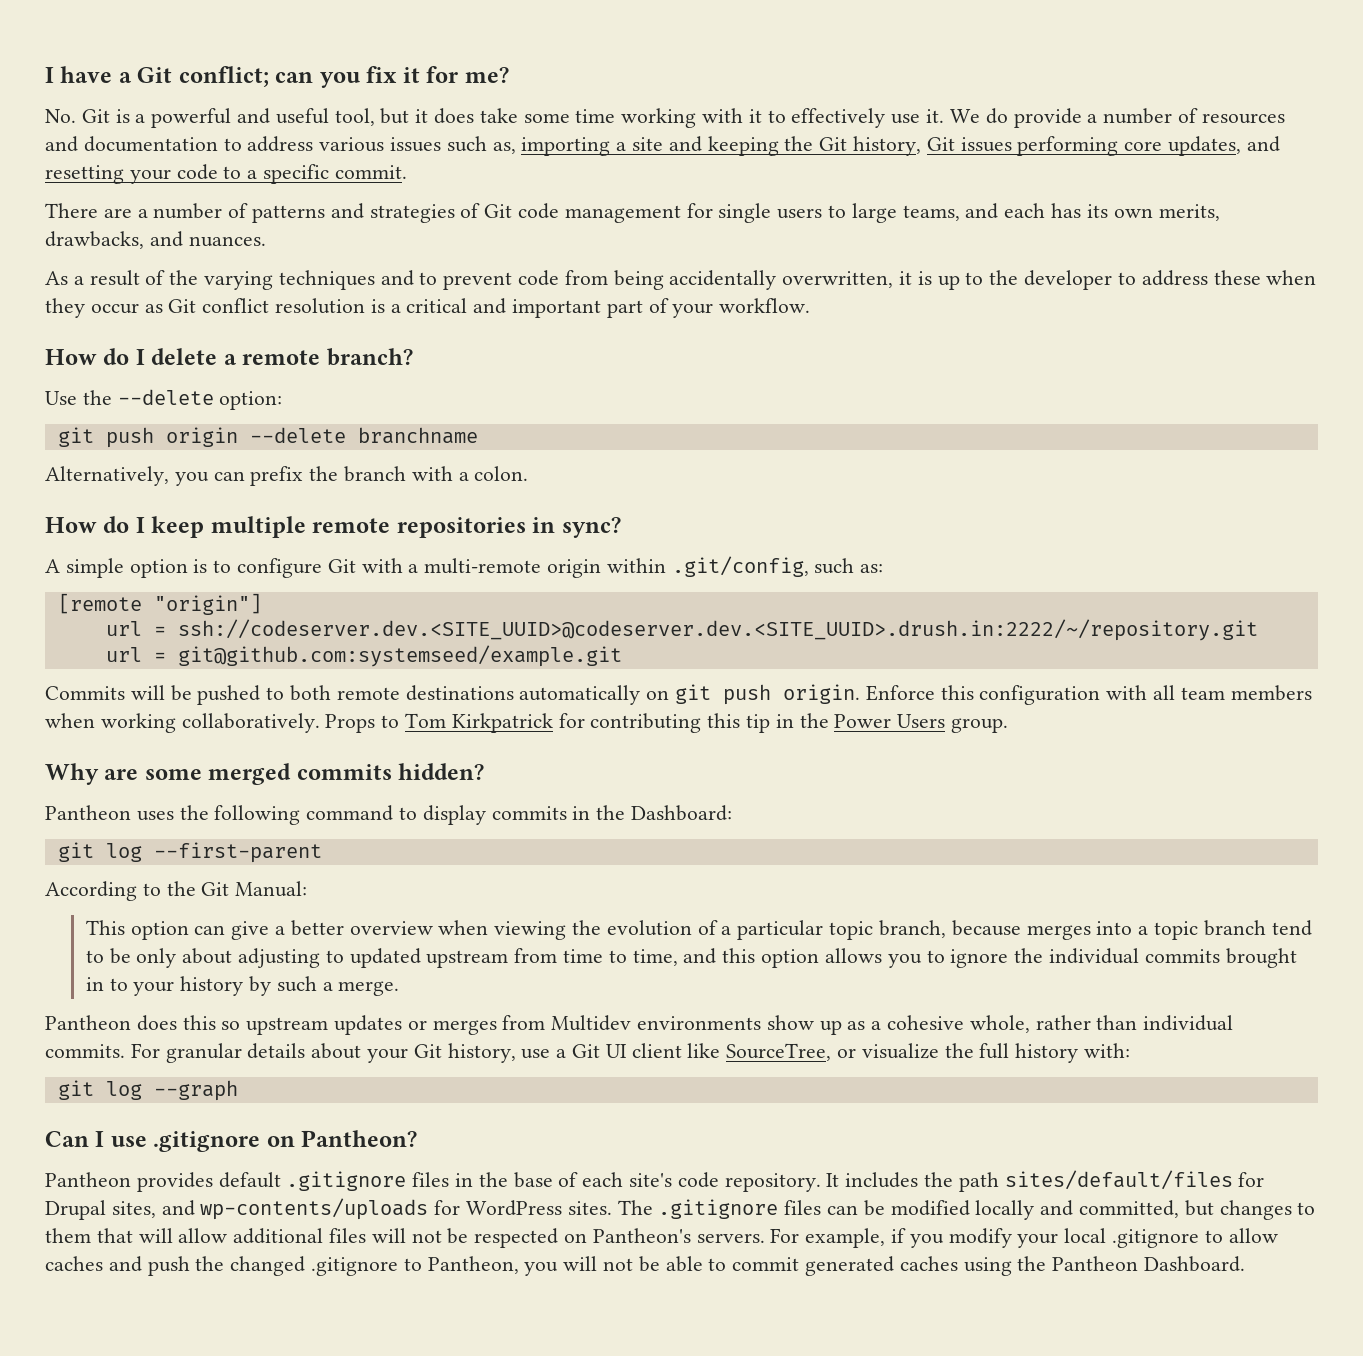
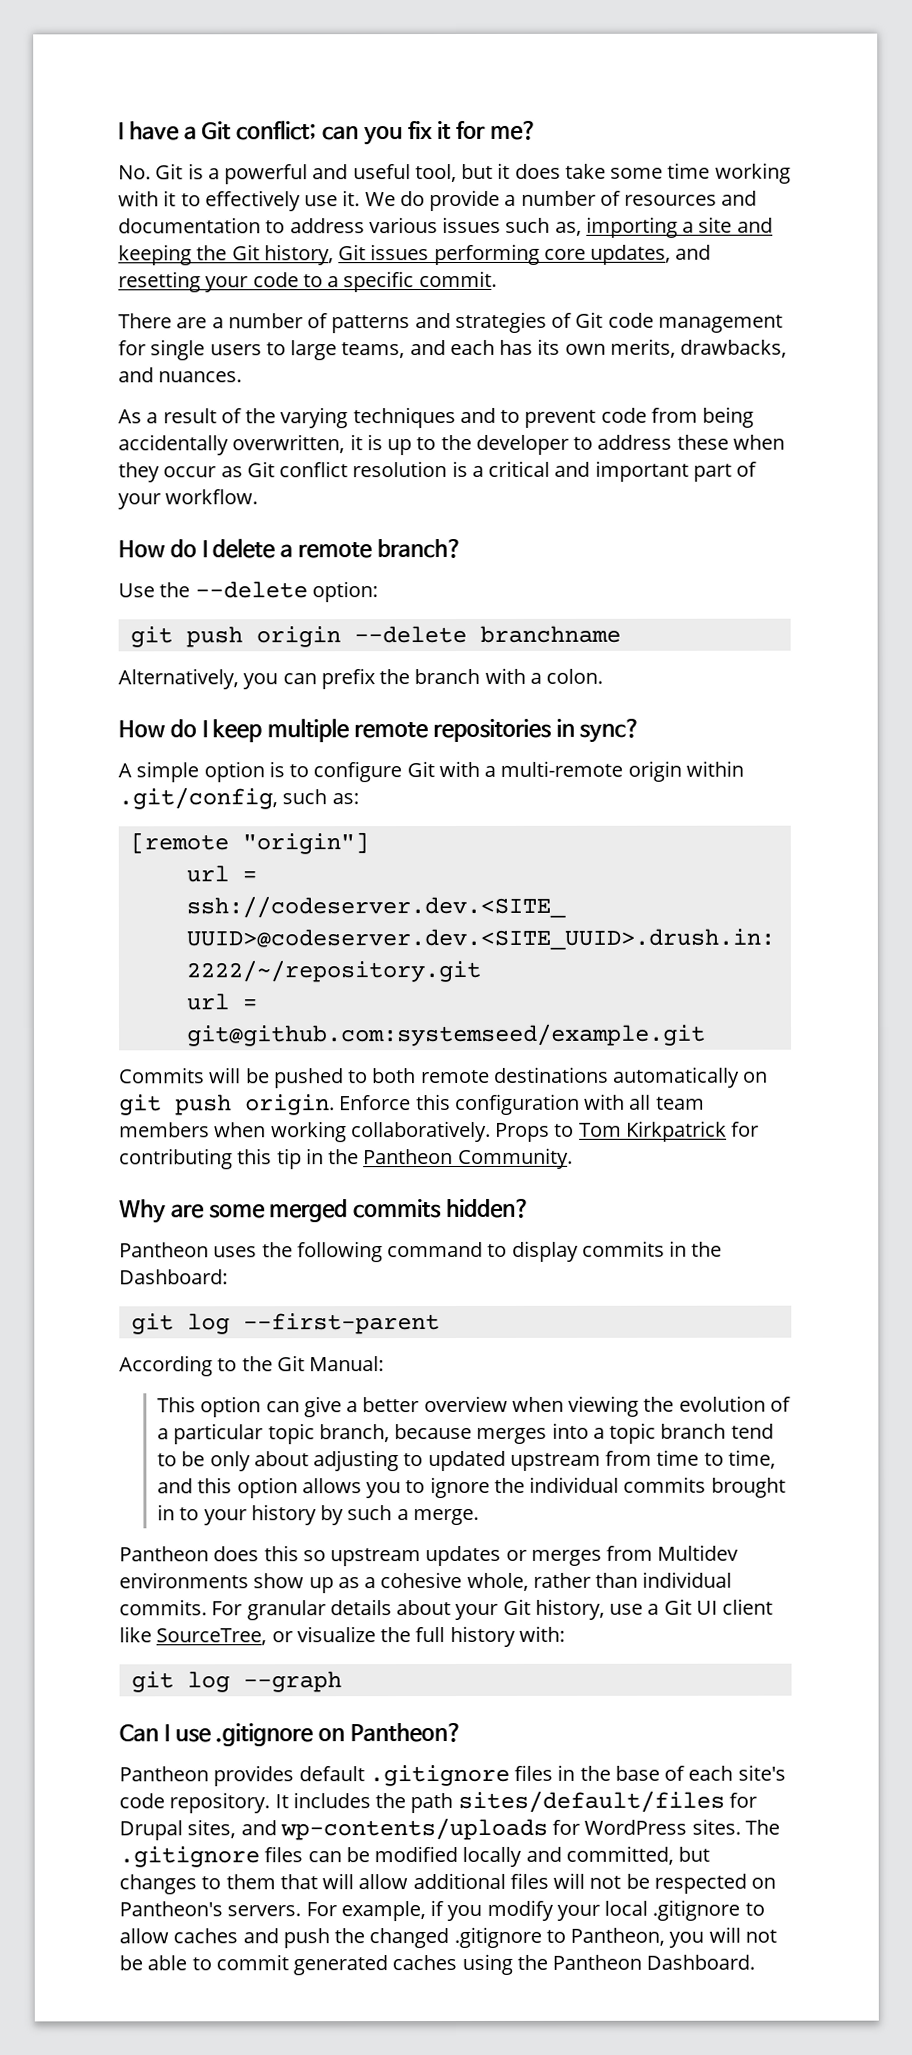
- Props to Tom Kirkpatrick for contributing this tip in the Power Users group.
+ Props to Tom Kirkpatrick for contributing this tip in the Pantheon Community.

